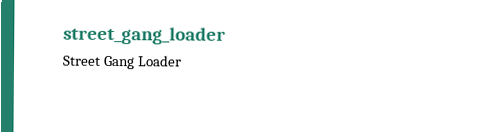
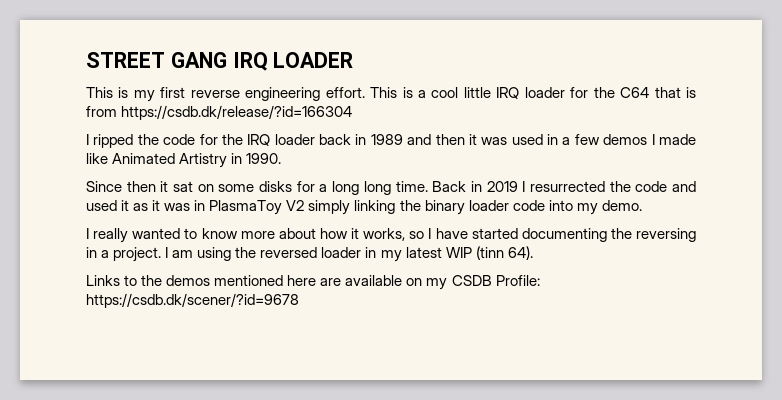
- street_gang_loader
- Street Gang Loader
+ STREET GANG IRQ LOADER
+ This is my first reverse engineering effort. This is a cool little IRQ loader for the C64 that is from https://csdb.dk/release/?id=166304
+ I ripped the code for the IRQ loader back in 1989 and then it was used in a few demos I made like Animated Artistry in 1990.
+ Since then it sat on some disks for a long long time. Back in 2019 I resurrected the code and used it as it was in PlasmaToy V2 simply linking the binary loader code into my demo.
+ I really wanted to know more about how it works, so I have started documenting the reversing in a project. I am using the reversed loader in my latest WIP (tinn 64).
+ Links to the demos mentioned here are available on my CSDB Profile: https://csdb.dk/scener/?id=9678

